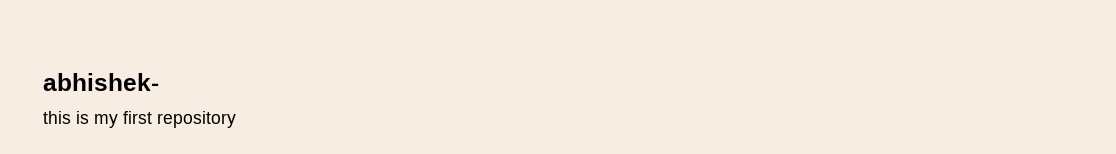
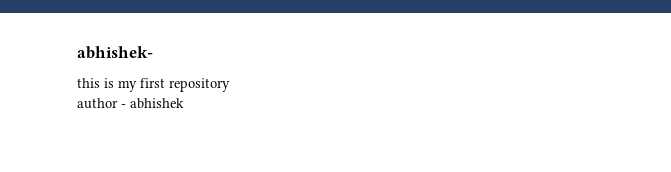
+ author - abhishek

